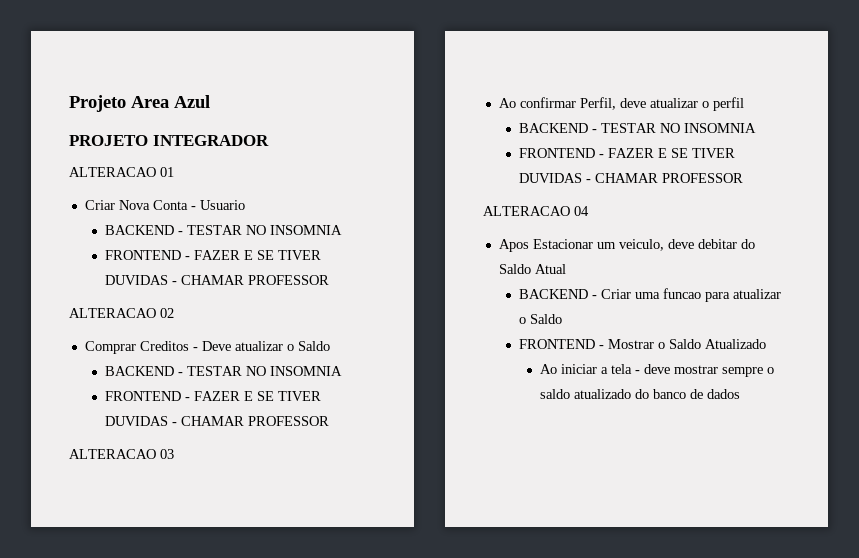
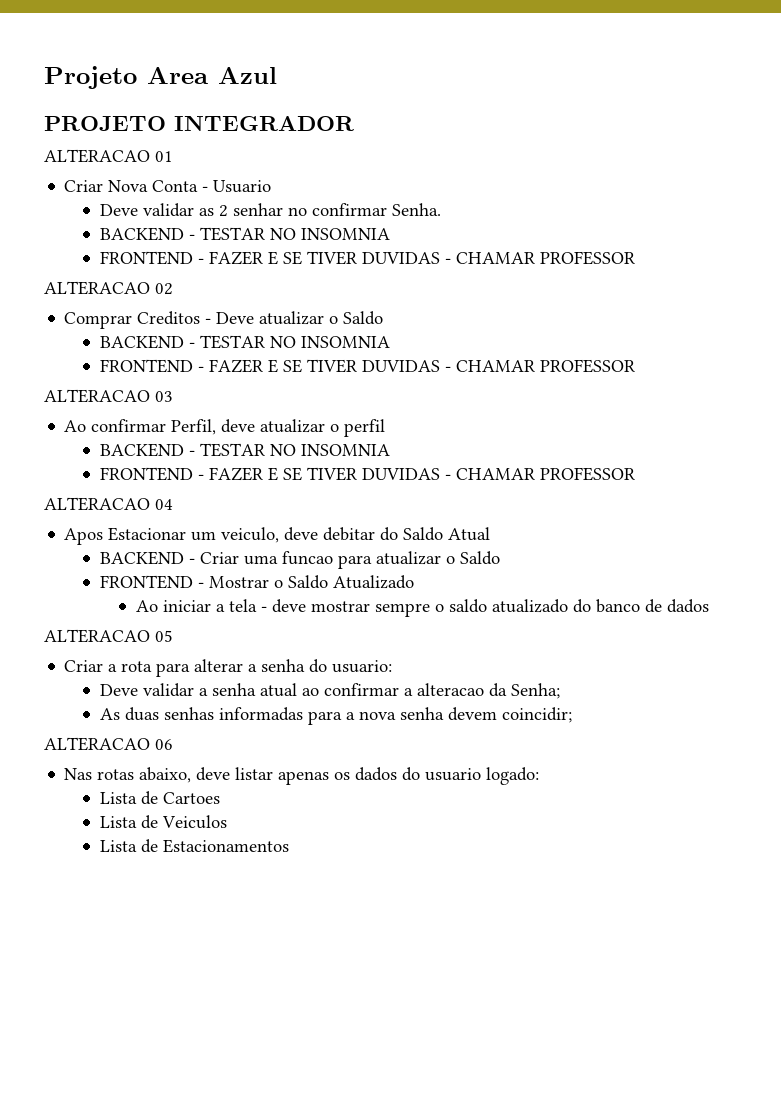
+ Deve validar as 2 senhar no confirmar Senha.
+ ALTERACAO 05
+ Criar a rota para alterar a senha do usuario:
+ Deve validar a senha atual ao confirmar a alteracao da Senha;
+ As duas senhas informadas para a nova senha devem coincidir;
+ ALTERACAO 06
+ Nas rotas abaixo, deve listar apenas os dados do usuario logado:
+ Lista de Cartoes
+ Lista de Veiculos
+ Lista de Estacionamentos

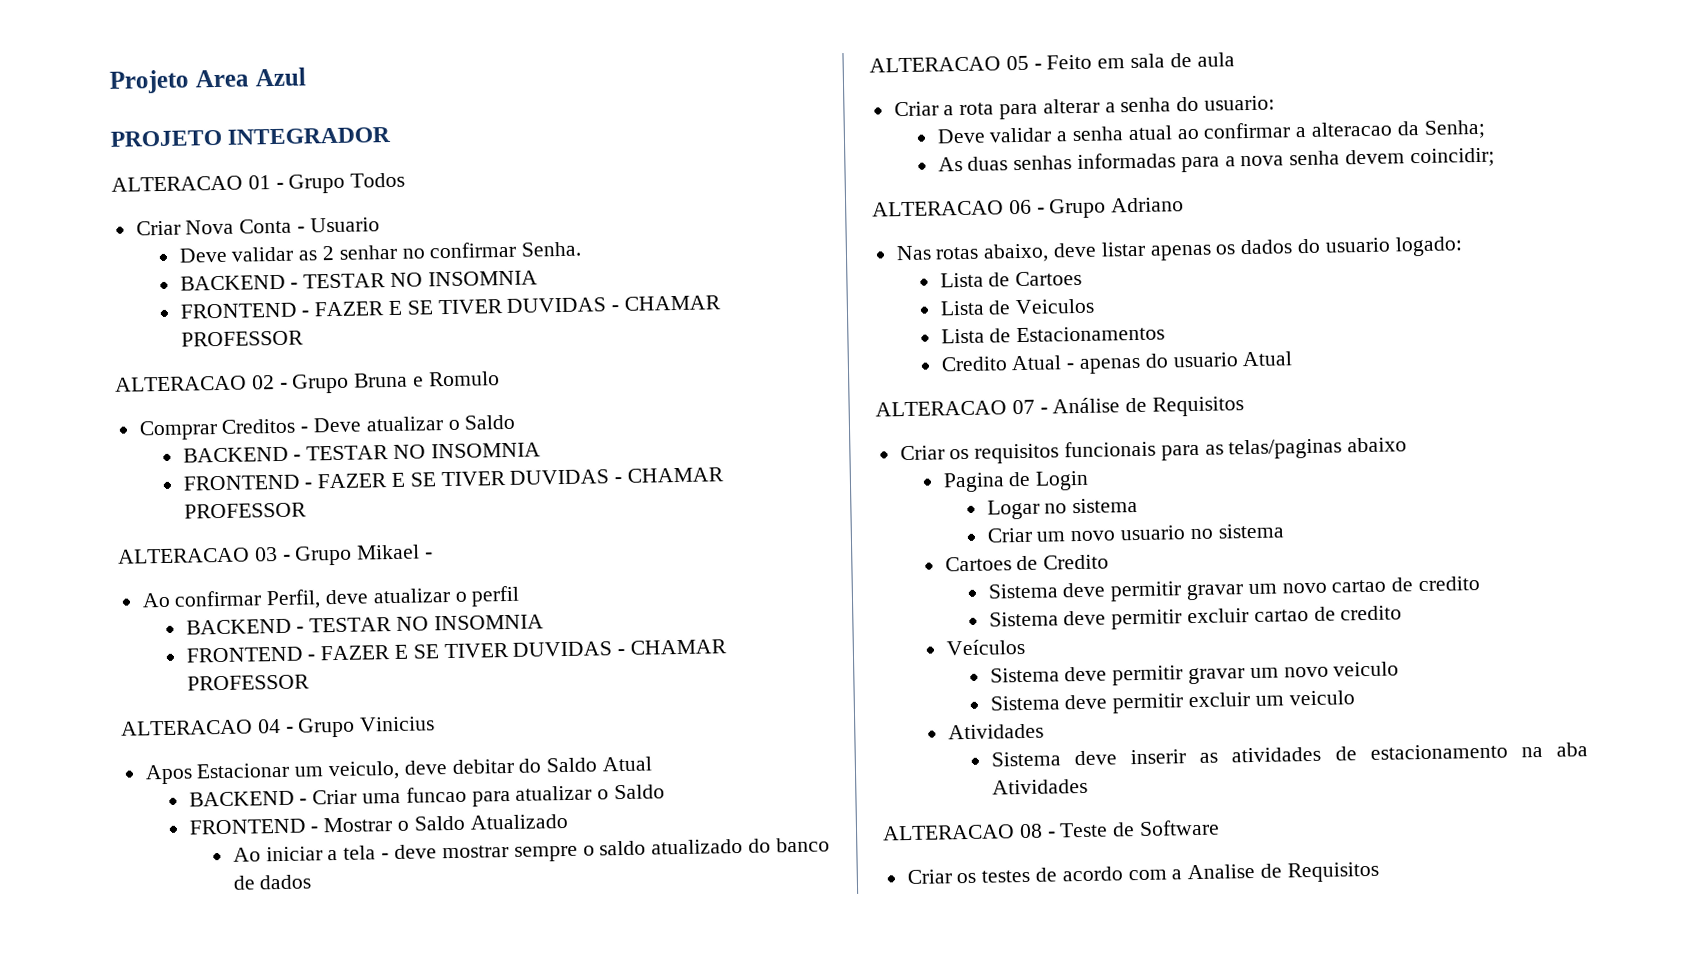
- ALTERACAO 01
+ ALTERACAO 01 - Grupo Todos
- ALTERACAO 02
+ ALTERACAO 02 - Grupo Bruna e Romulo
- ALTERACAO 03
+ ALTERACAO 03 - Grupo Mikael -
- ALTERACAO 04
+ ALTERACAO 04 - Grupo Vinicius
- ALTERACAO 05
+ ALTERACAO 05 - Feito em sala de aula
- ALTERACAO 06
+ ALTERACAO 06 - Grupo Adriano
+ Credito Atual - apenas do usuario Atual
+ ALTERACAO 07 - Análise de Requisitos
+ Criar os requisitos funcionais para as telas/paginas abaixo
+ Pagina de Login
+ Logar no sistema
+ Criar um novo usuario no sistema
+ Cartoes de Credito
+ Sistema deve permitir gravar um novo cartao de credito
+ Sistema deve permitir excluir cartao de credito
+ Veículos
+ Sistema deve permitir gravar um novo veiculo
+ Sistema deve permitir excluir um veiculo
+ Atividades
+ Sistema deve inserir as atividades de estacionamento na aba Atividades
+ ALTERACAO 08 - Teste de Software
+ Criar os testes de acordo com a Analise de Requisitos

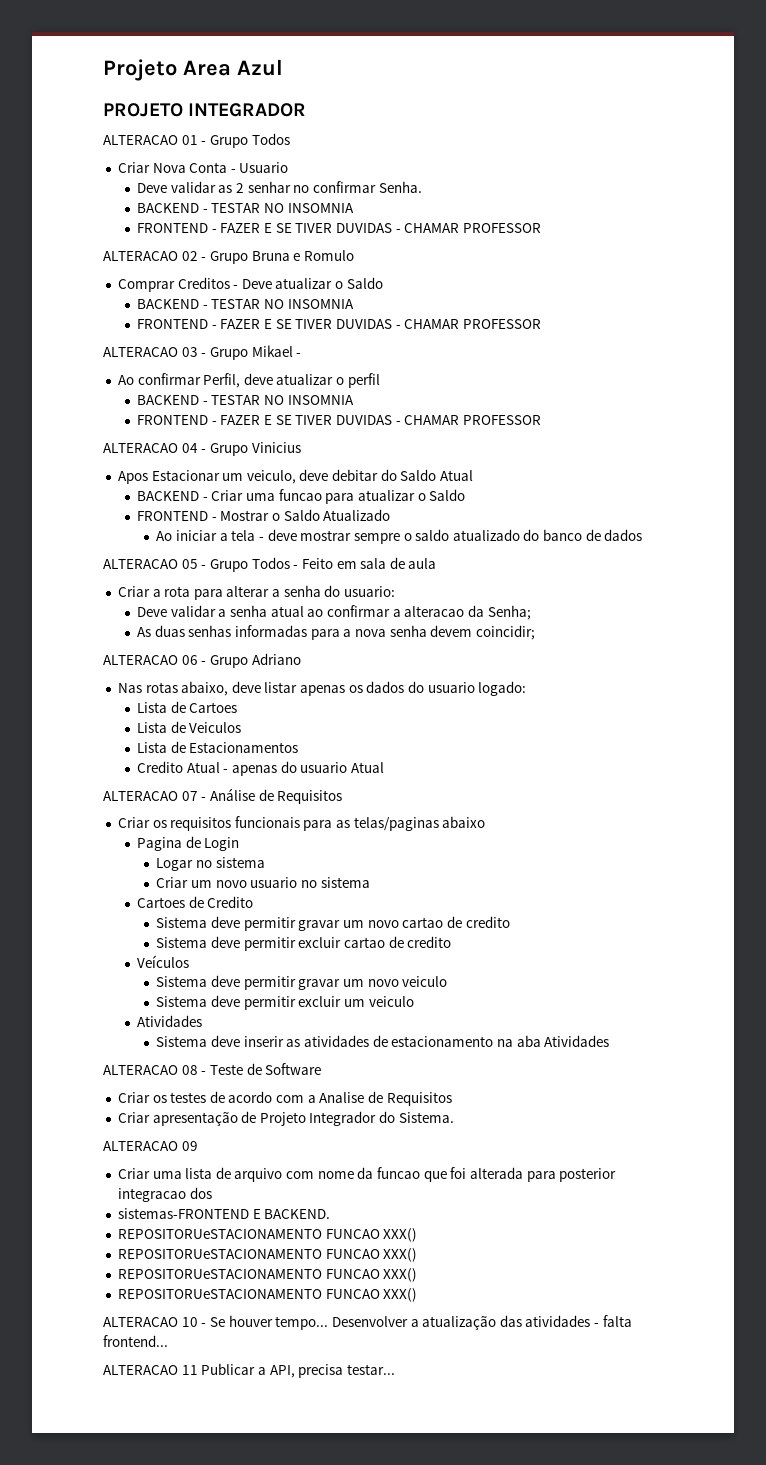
- ALTERACAO 05 - Feito em sala de aula
+ ALTERACAO 05 - Grupo Todos - Feito em sala de aula
+ Criar apresentação de Projeto Integrador do Sistema.
+ ALTERACAO 09
+ Criar uma lista de arquivo com nome da funcao que foi alterada para posterior integracao dos
+ sistemas-FRONTEND E BACKEND.
+ REPOSITORUeSTACIONAMENTO FUNCAO XXX()
+ REPOSITORUeSTACIONAMENTO FUNCAO XXX()
+ REPOSITORUeSTACIONAMENTO FUNCAO XXX()
+ REPOSITORUeSTACIONAMENTO FUNCAO XXX()
+ ALTERACAO 10 - Se houver tempo... Desenvolver a atualização das atividades - falta frontend...
+ ALTERACAO 11 Publicar a API, precisa testar...

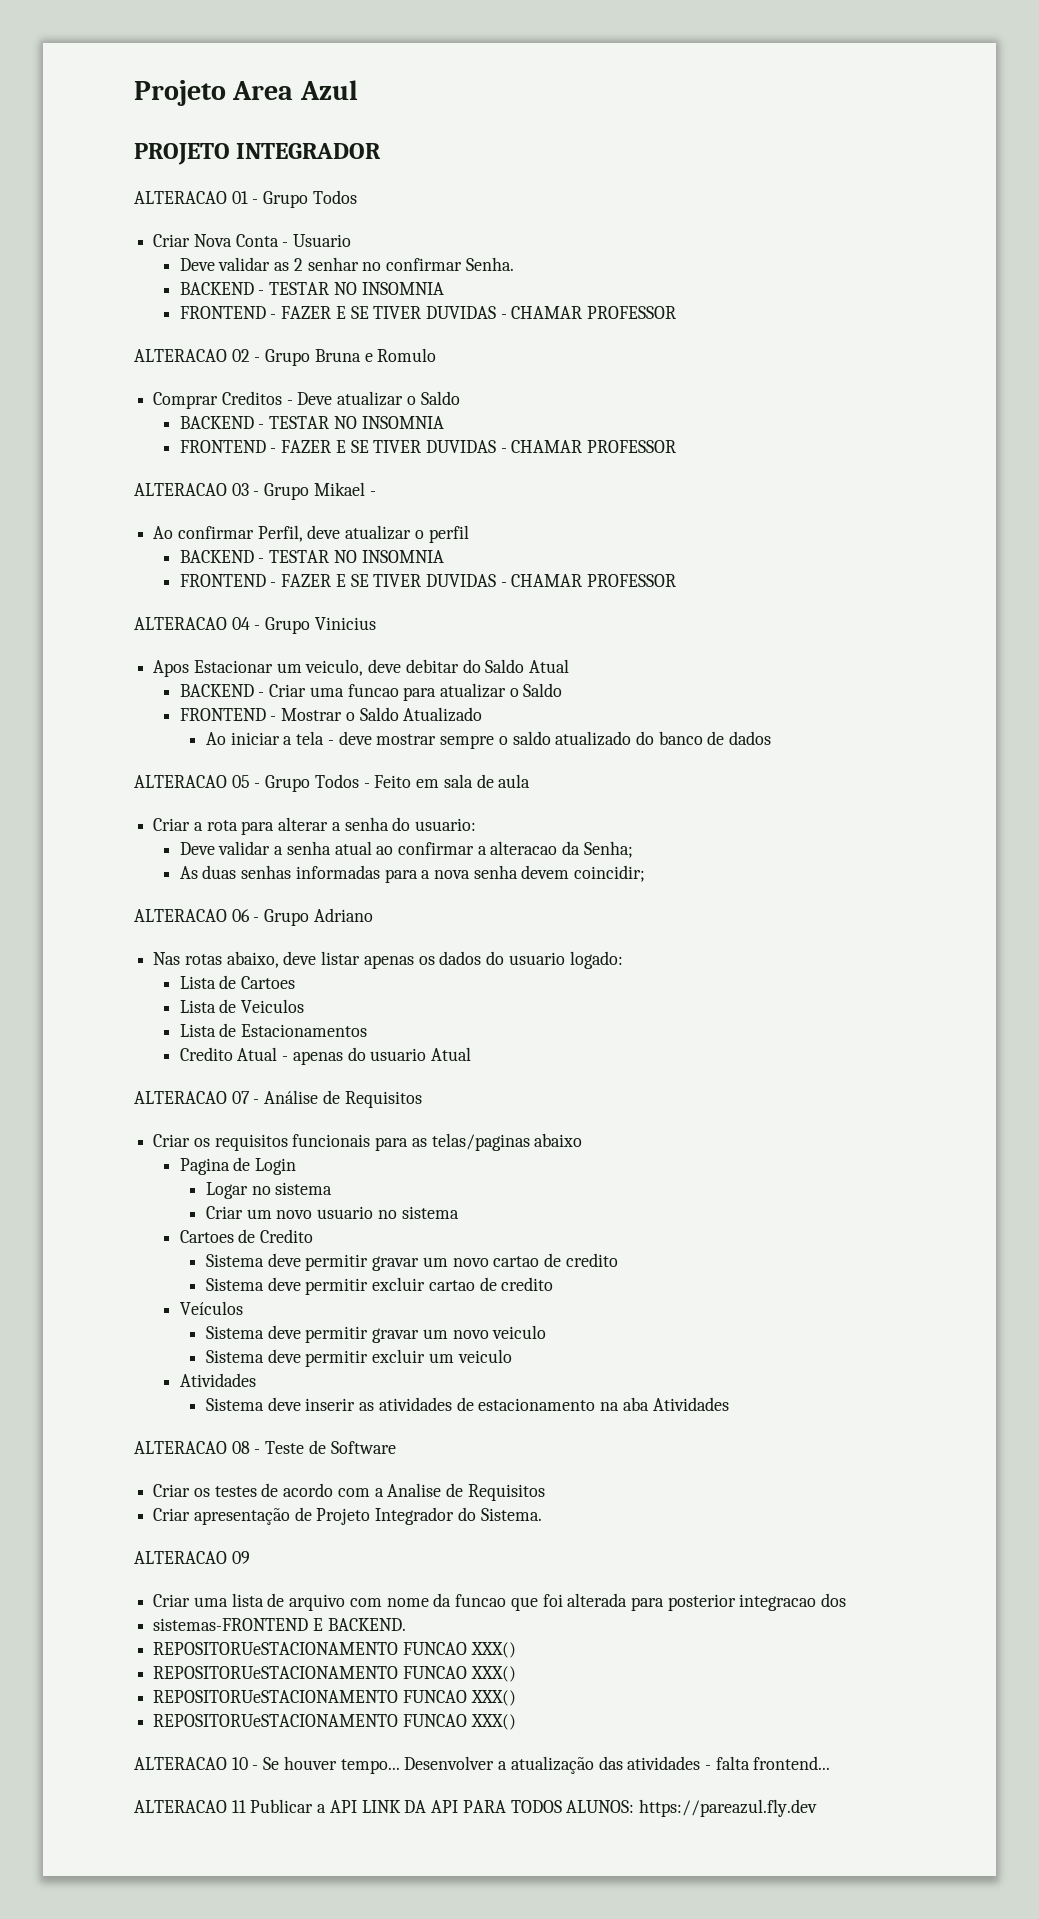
- ALTERACAO 11 Publicar a API, precisa testar...
+ ALTERACAO 11 Publicar a API LINK DA API PARA TODOS ALUNOS: https://pareazul.fly.dev

